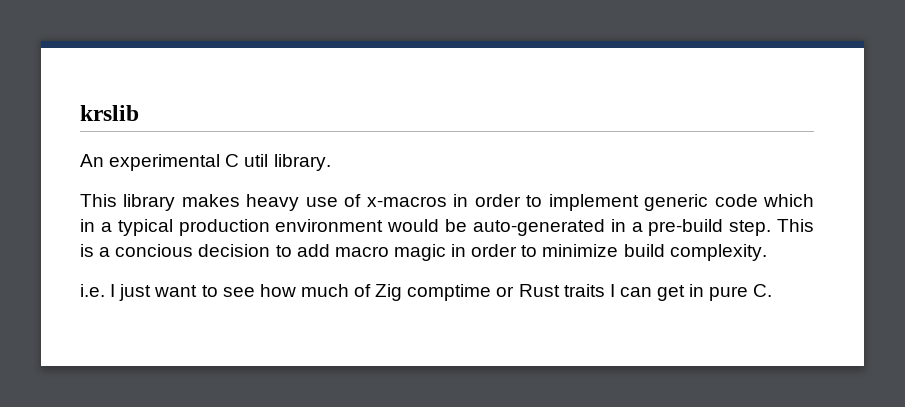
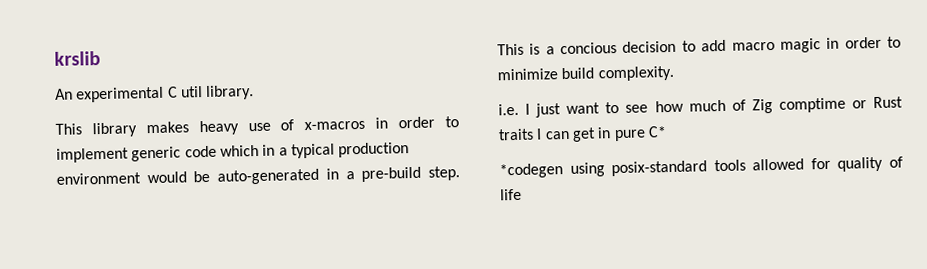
- i.e. I just want to see how much of Zig comptime or Rust traits I can get in pure C.
+ i.e. I just want to see how much of Zig comptime or Rust traits I can get in pure C*
+ *codegen using posix-standard tools allowed for quality of life

